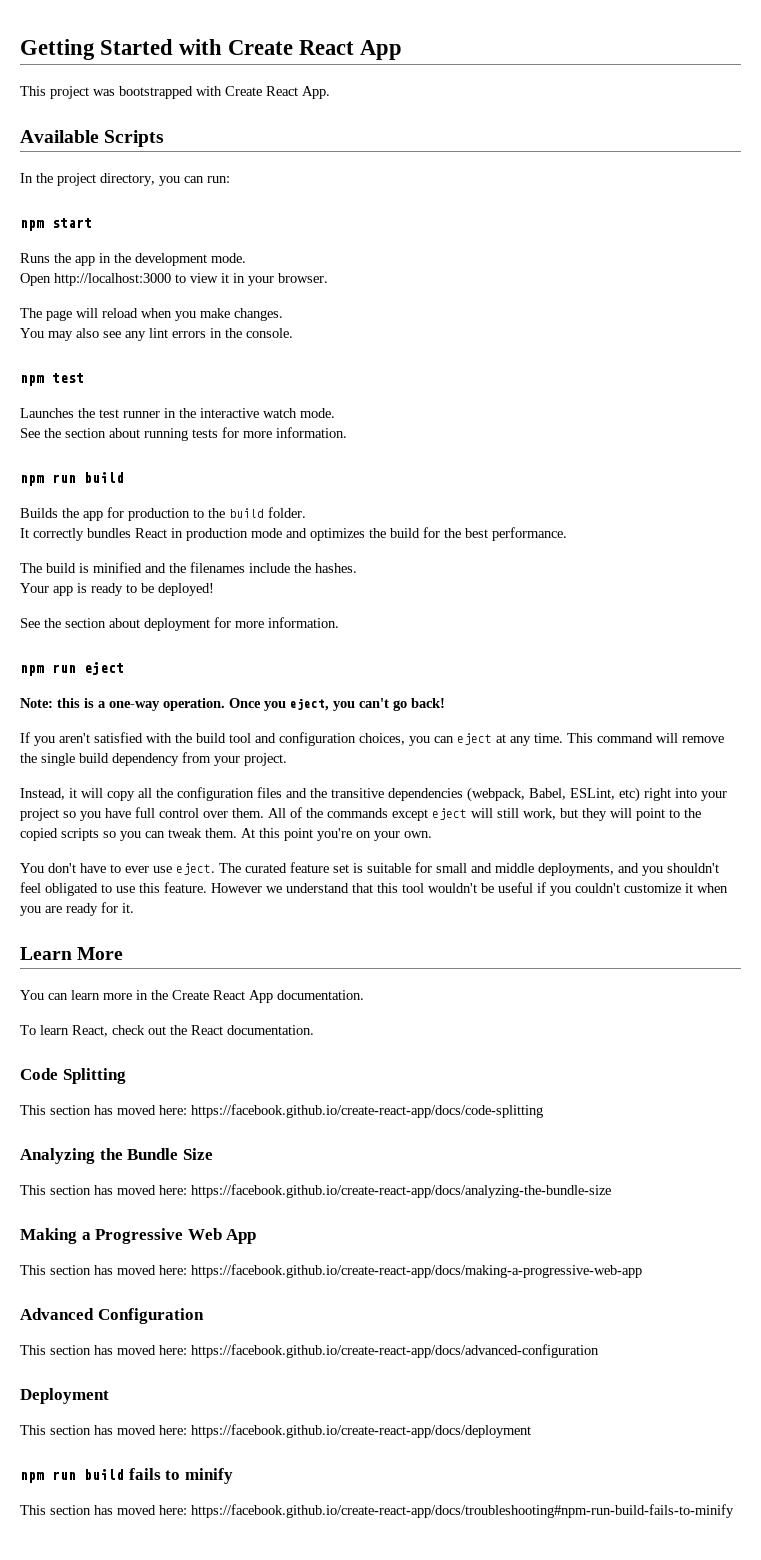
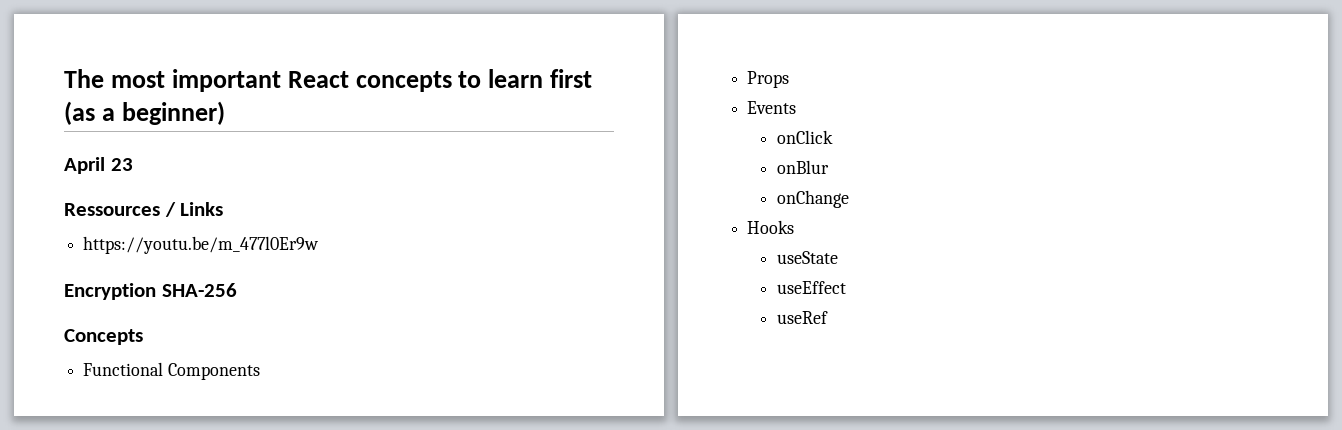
- Getting Started with Create React App
- This project was bootstrapped with Create React App.
- Available Scripts
- In the project directory, you can run:
- npm start
- Runs the app in the development mode.
- Open http://localhost:3000 to view it in your browser.
- The page will reload when you make changes.
- You may also see any lint errors in the console.
- npm test
- Launches the test runner in the interactive watch mode.
- See the section about running tests for more information.
- npm run build
- Builds the app for production to the build folder.
- It correctly bundles React in production mode and optimizes the build for the best performance.
- The build is minified and the filenames include the hashes.
- Your app is ready to be deployed!
- See the section about deployment for more information.
- npm run eject
- Note: this is a one-way operation. Once you eject, you can't go back!
- If you aren't satisfied with the build tool and configuration choices, you can eject at any time. This command will remove the single build dependency from your project.
- Instead, it will copy all the configuration files and the transitive dependencies (webpack, Babel, ESLint, etc) right into your project so you have full control over them. All of the commands except eject will still work, but they will point to the copied scripts so you can tweak them. At this point you're on your own.
- You don't have to ever use eject. The curated feature set is suitable for small and middle deployments, and you shouldn't feel obligated to use this feature. However we understand that this tool wouldn't be useful if you couldn't customize it when you are ready for it.
- Learn More
- You can learn more in the Create React App documentation.
- To learn React, check out the React documentation.
- Code Splitting
- This section has moved here: https://facebook.github.io/create-react-app/docs/code-splitting
- Analyzing the Bundle Size
- This section has moved here: https://facebook.github.io/create-react-app/docs/analyzing-the-bundle-size
- Making a Progressive Web App
- This section has moved here: https://facebook.github.io/create-react-app/docs/making-a-progressive-web-app
- Advanced Configuration
- This section has moved here: https://facebook.github.io/create-react-app/docs/advanced-configuration
- Deployment
- This section has moved here: https://facebook.github.io/create-react-app/docs/deployment
- npm run build fails to minify
- This section has moved here: https://facebook.github.io/create-react-app/docs/troubleshooting#npm-run-build-fails-to-minify
+ The most important React concepts to learn first (as a beginner)
+ April 23
+ Ressources / Links
+ https://youtu.be/m_477l0Er9w
+ Encryption SHA-256
+ Concepts
+ Functional Components
+ Props
+ Events
+ onClick
+ onBlur
+ onChange
+ Hooks
+ useState
+ useEffect
+ useRef

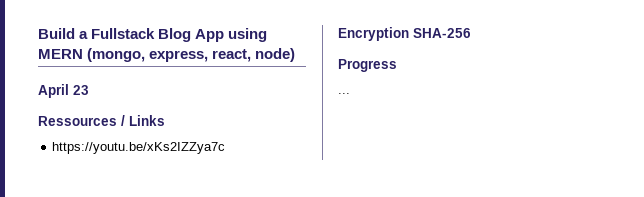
- The most important React concepts to learn first (as a beginner)
+ Build a Fullstack Blog App using MERN (mongo, express, react, node)
- https://youtu.be/m_477l0Er9w
+ https://youtu.be/xKs2IZZya7c
- Concepts
- Functional Components
- Props
- Events
- onClick
- onBlur
- onChange
- Hooks
- useState
- useEffect
- useRef
+ Progress
+ ...

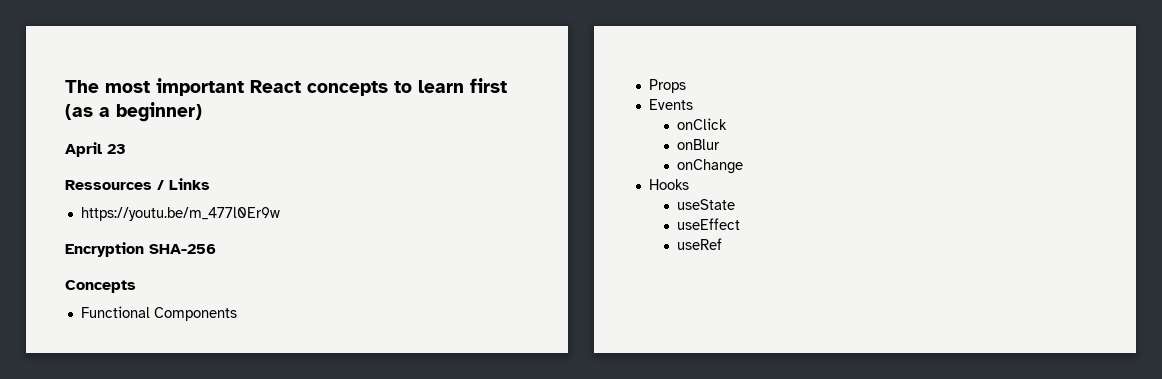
- Build a Fullstack Blog App using MERN (mongo, express, react, node)
+ The most important React concepts to learn first (as a beginner)
- https://youtu.be/xKs2IZZya7c
+ https://youtu.be/m_477l0Er9w
- Progress
- ...
+ Concepts
+ Functional Components
+ Props
+ Events
+ onClick
+ onBlur
+ onChange
+ Hooks
+ useState
+ useEffect
+ useRef

